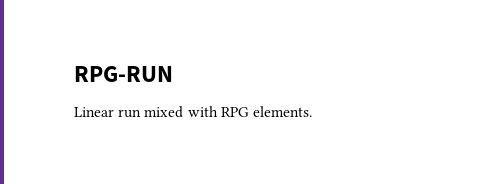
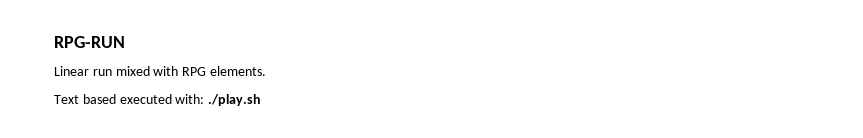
+ Text based executed with: ./play.sh

